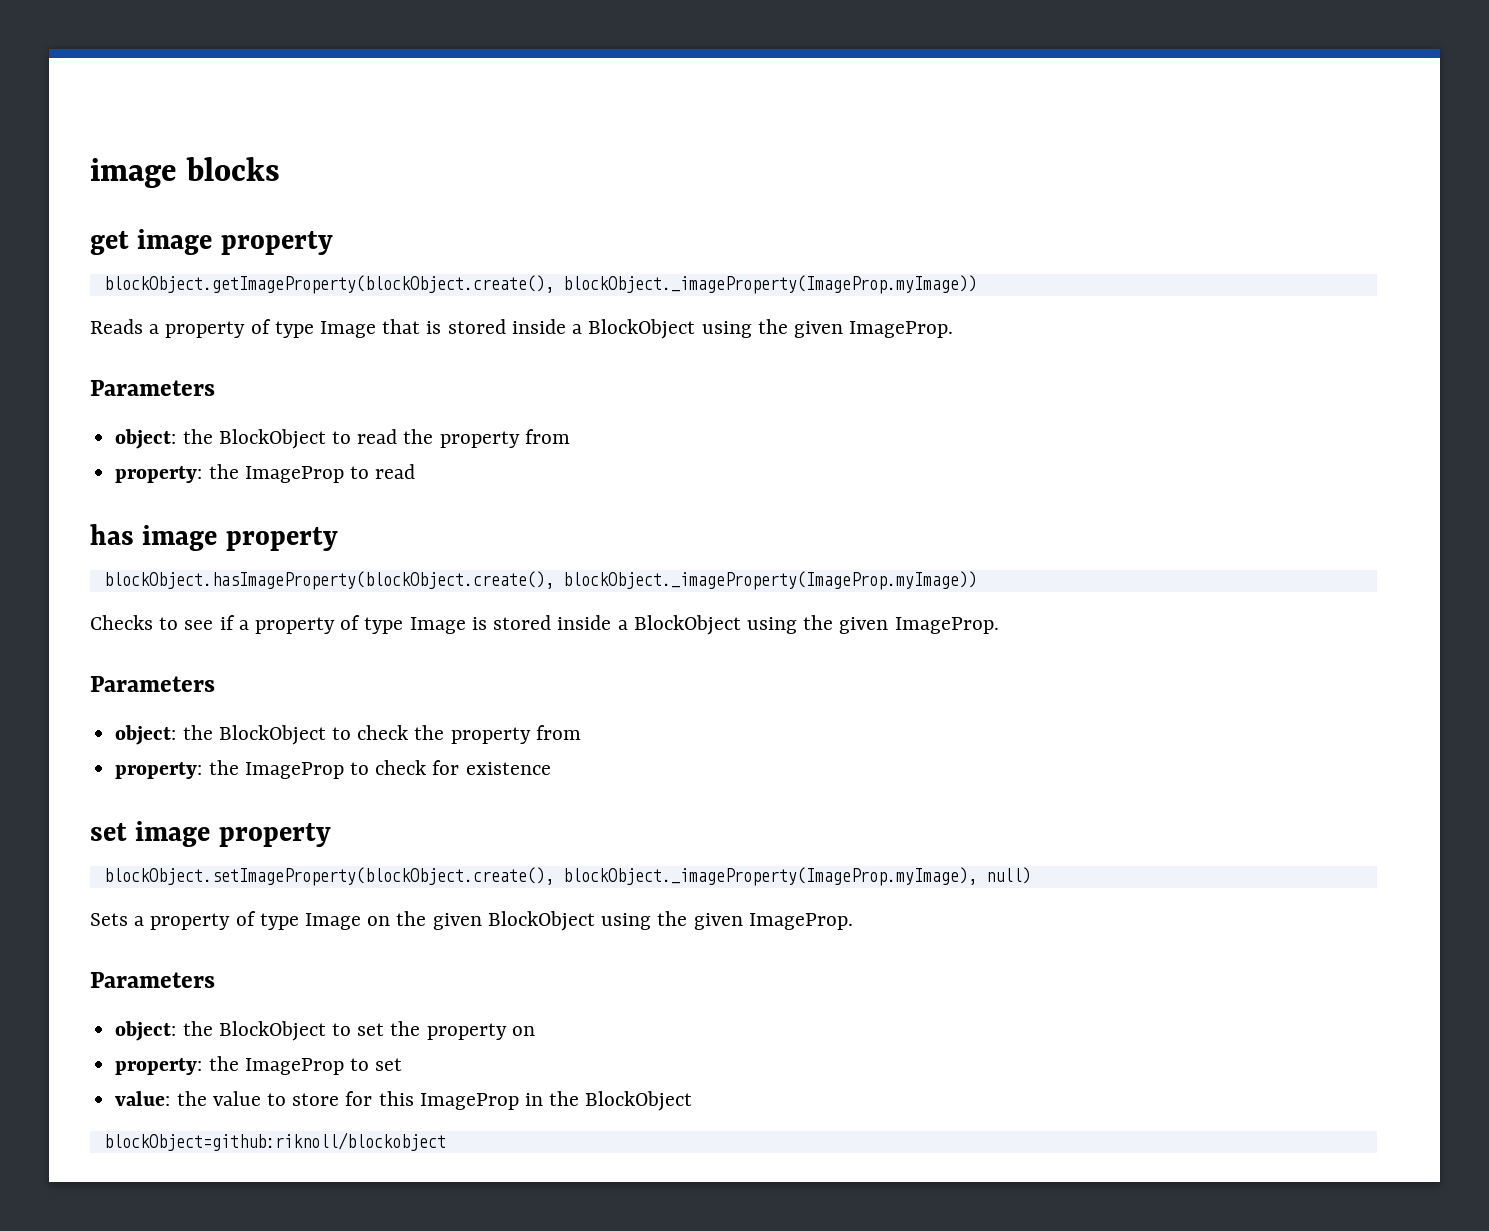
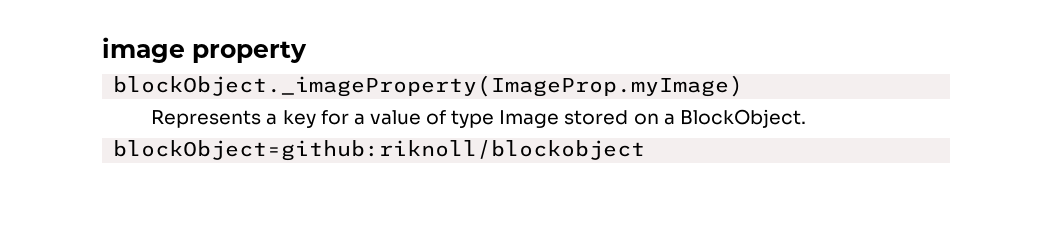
- image blocks
- get image property
- blockObject.getImageProperty(blockObject.create(), blockObject._imageProperty(ImageProp.myImage))
- Reads a property of type Image that is stored inside a BlockObject using the given ImageProp.
- Parameters
- object: the BlockObject to read the property from
- property: the ImageProp to read
- has image property
- blockObject.hasImageProperty(blockObject.create(), blockObject._imageProperty(ImageProp.myImage))
- Checks to see if a property of type Image is stored inside a BlockObject using the given ImageProp.
- Parameters
- object: the BlockObject to check the property from
- property: the ImageProp to check for existence
- set image property
- blockObject.setImageProperty(blockObject.create(), blockObject._imageProperty(ImageProp.myImage), null)
- Sets a property of type Image on the given BlockObject using the given ImageProp.
- Parameters
- object: the BlockObject to set the property on
- property: the ImageProp to set
- value: the value to store for this ImageProp in the BlockObject
+ image property
+ blockObject._imageProperty(ImageProp.myImage)
+ Represents a key for a value of type Image stored on a BlockObject.

